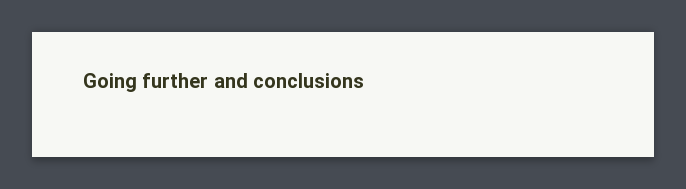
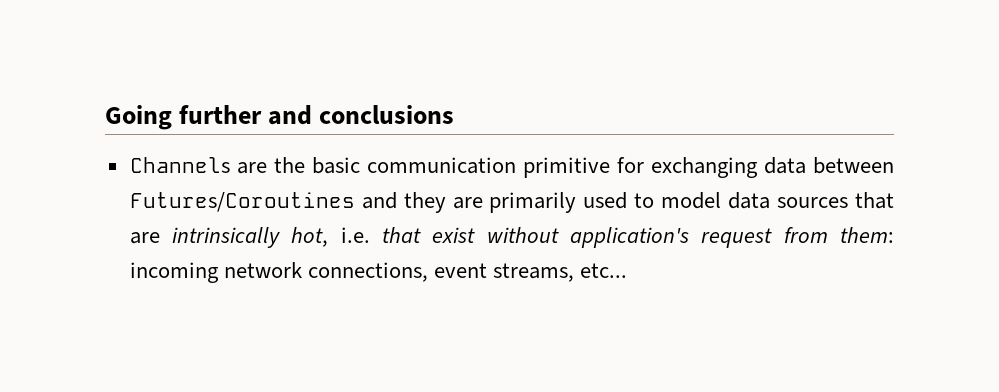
+ Channels are the basic communication primitive for exchanging data between Futures/Coroutines and they are primarily used to model data sources that are intrinsically hot, i.e. that exist without application's request from them: incoming network connections, event streams, etc...

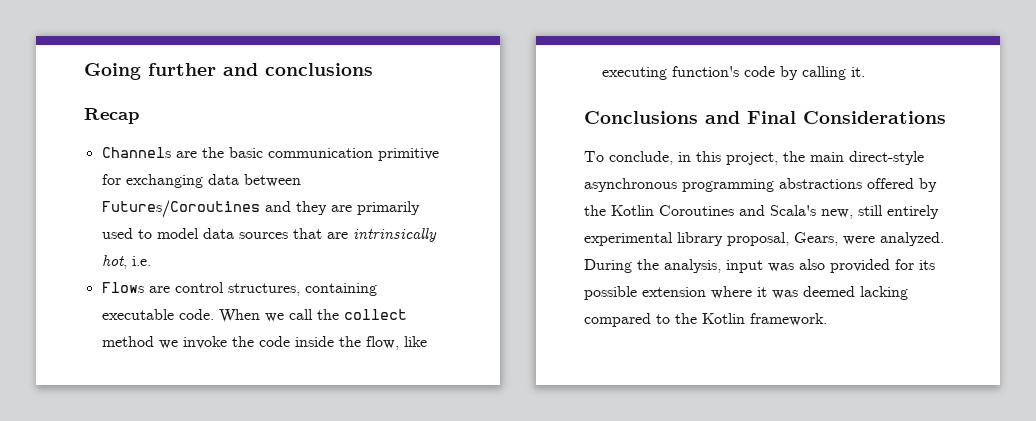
+ Recap
- Channels are the basic communication primitive for exchanging data between Futures/Coroutines and they are primarily used to model data sources that are intrinsically hot, i.e. that exist without application's request from them: incoming network connections, event streams, etc...
+ Channels are the basic communication primitive for exchanging data between Futures/Coroutines and they are primarily used to model data sources that are intrinsically hot, i.e.
+ Flows are control structures, containing executable code. When we call the collect method we invoke the code inside the flow, like executing function's code by calling it.
+ Conclusions and Final Considerations
+ To conclude, in this project, the main direct-style asynchronous programming abstractions offered by the Kotlin Coroutines and Scala's new, still entirely experimental library proposal, Gears, were analyzed. During the analysis, input was also provided for its possible extension where it was deemed lacking compared to the Kotlin framework.

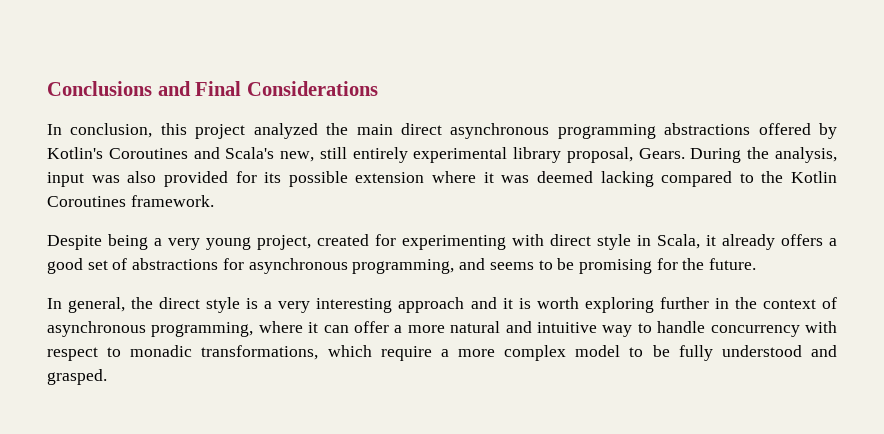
- Going further and conclusions
- Recap
- Channels are the basic communication primitive for exchanging data between Futures/Coroutines and they are primarily used to model data sources that are intrinsically hot, i.e.
- Flows are control structures, containing executable code. When we call the collect method we invoke the code inside the flow, like executing function's code by calling it.
- To conclude, in this project, the main direct-style asynchronous programming abstractions offered by the Kotlin Coroutines and Scala's new, still entirely experimental library proposal, Gears, were analyzed.
+ In conclusion, this project analyzed the main direct asynchronous programming abstractions offered by Kotlin's Coroutines and Scala's new, still entirely experimental library proposal, Gears.
- During the analysis, input was also provided for its possible extension where it was deemed lacking compared to the Kotlin framework.
+ During the analysis, input was also provided for its possible extension where it was deemed lacking compared to the Kotlin Coroutines framework.
+ Despite being a very young project, created for experimenting with direct style in Scala, it already offers a good set of abstractions for asynchronous programming, and seems to be promising for the future.
+ In general, the direct style is a very interesting approach and it is worth exploring further in the context of asynchronous programming, where it can offer a more natural and intuitive way to handle concurrency with respect to monadic transformations, which require a more complex model to be fully understood and grasped.

